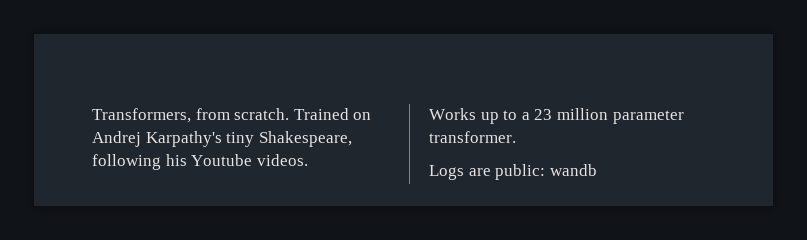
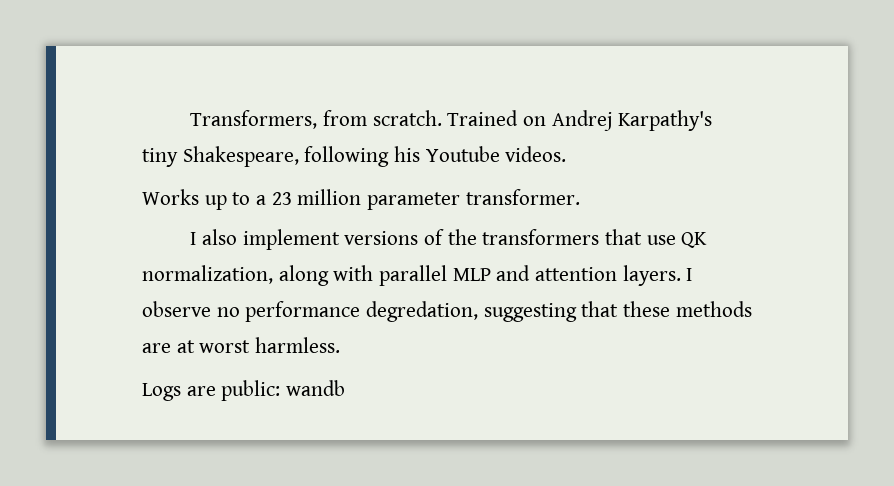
+ I also implement versions of the transformers that use QK normalization, along with parallel MLP and attention layers. I observe no performance degredation, suggesting that these methods are at worst harmless.

